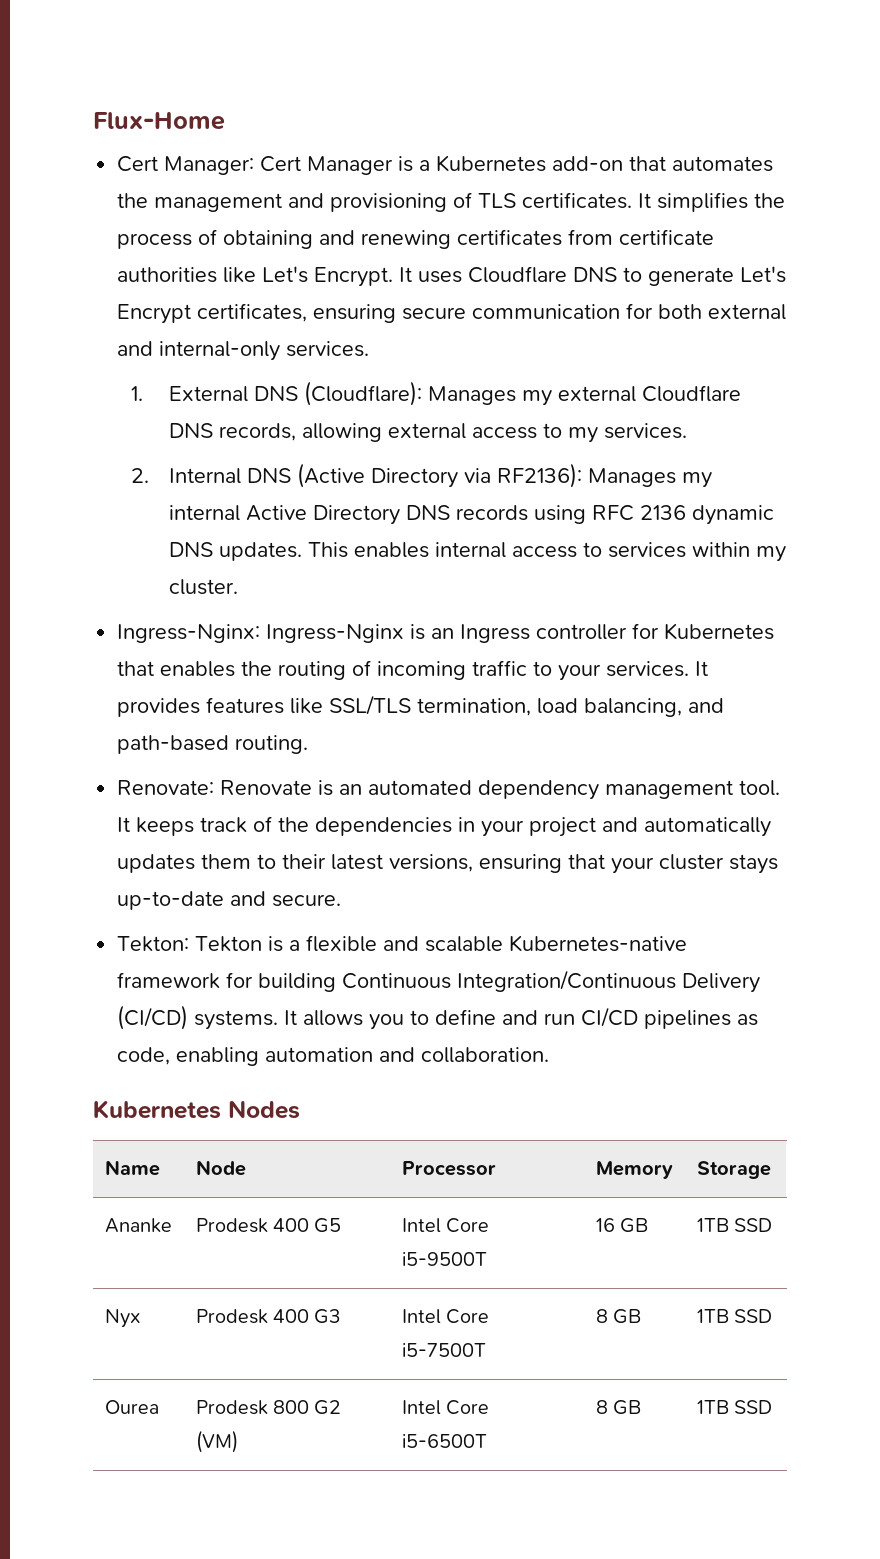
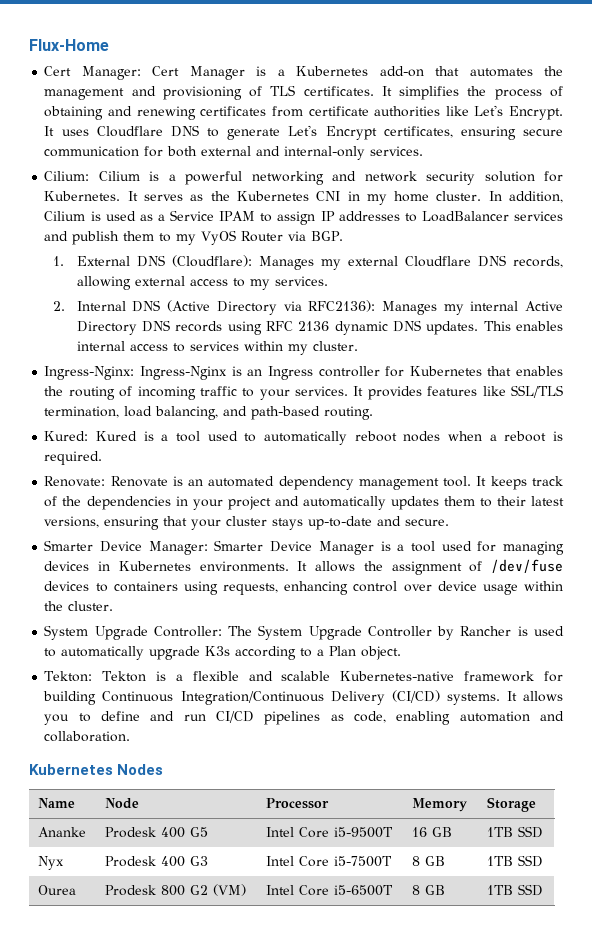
+ Cilium: Cilium is a powerful networking and network security solution for Kubernetes. It serves as the Kubernetes CNI in my home cluster. In addition, Cilium is used as a Service IPAM to assign IP addresses to LoadBalancer services and publish them to my VyOS Router via BGP.
- 2. Internal DNS (Active Directory via RF2136): Manages my internal Active Directory DNS records using RFC 2136 dynamic DNS updates.
+ 2. Internal DNS (Active Directory via RFC2136): Manages my internal Active Directory DNS records using RFC 2136 dynamic DNS updates.
+ Kured: Kured is a tool used to automatically reboot nodes when a reboot is required.
+ Smarter Device Manager: Smarter Device Manager is a tool used for managing devices in Kubernetes environments. It allows the assignment of /dev/fuse devices to containers using requests, enhancing control over device usage within the cluster.
+ System Upgrade Controller: The System Upgrade Controller by Rancher is used to automatically upgrade K3s according to a Plan object.

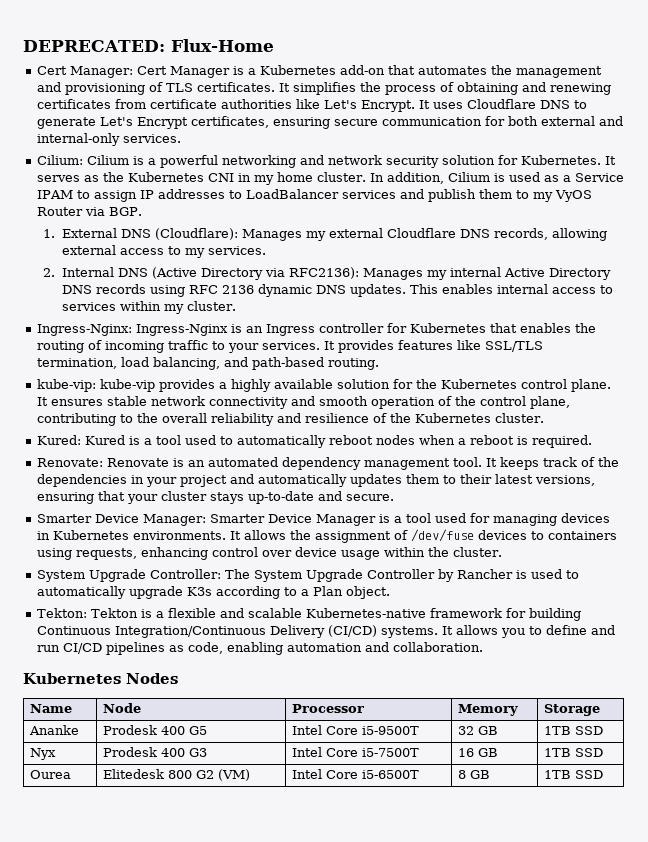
- Flux-Home
+ DEPRECATED: Flux-Home
+ kube-vip: kube-vip provides a highly available solution for the Kubernetes control plane. It ensures stable network connectivity and smooth operation of the control plane, contributing to the overall reliability and resilience of the Kubernetes cluster.
- Ananke | Prodesk 400 G5 | Intel Core i5-9500T | 16 GB | 1TB SSD
+ Ananke | Prodesk 400 G5 | Intel Core i5-9500T | 32 GB | 1TB SSD
- Nyx | Prodesk 400 G3 | Intel Core i5-7500T | 8 GB | 1TB SSD
+ Nyx | Prodesk 400 G3 | Intel Core i5-7500T | 16 GB | 1TB SSD
- Ourea | Prodesk 800 G2 (VM) | Intel Core i5-6500T | 8 GB | 1TB SSD
+ Ourea | Elitedesk 800 G2 (VM) | Intel Core i5-6500T | 8 GB | 1TB SSD

